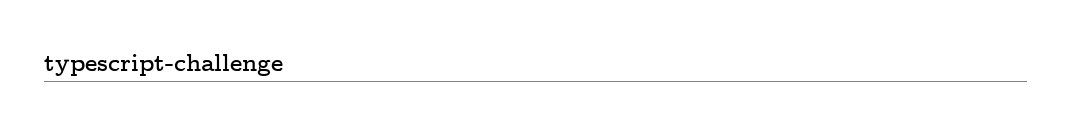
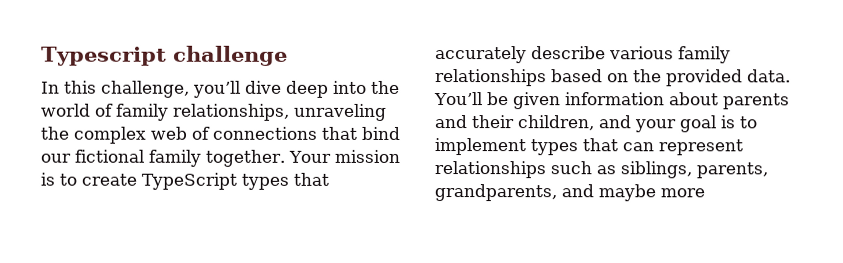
- typescript-challenge
+ Typescript challenge
+ In this challenge, you’ll dive deep into the world of family relationships, unraveling the complex web of connections that bind our fictional family together. Your mission is to create TypeScript types that accurately describe various family relationships based on the provided data. You’ll be given information about parents and their children, and your goal is to implement types that can represent relationships such as siblings, parents, grandparents, and maybe more

